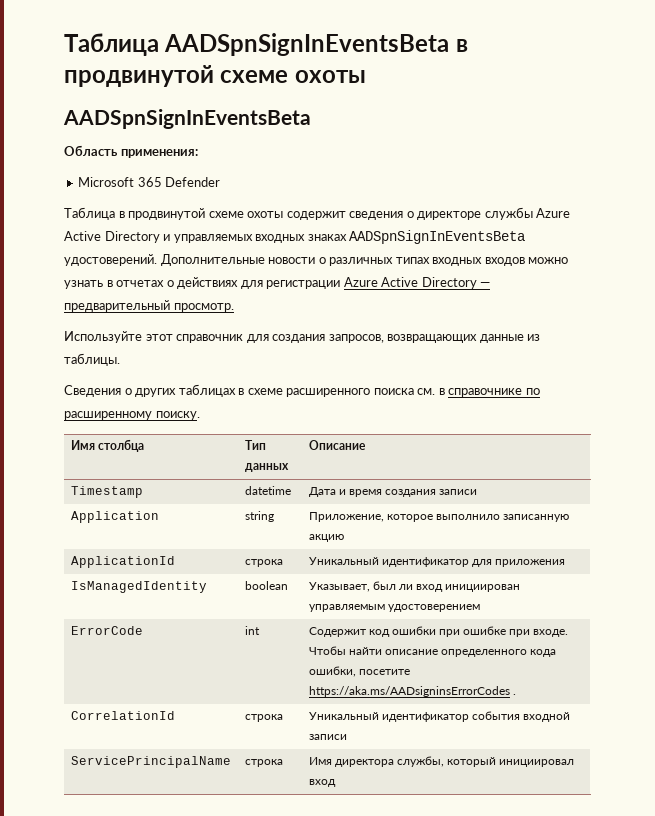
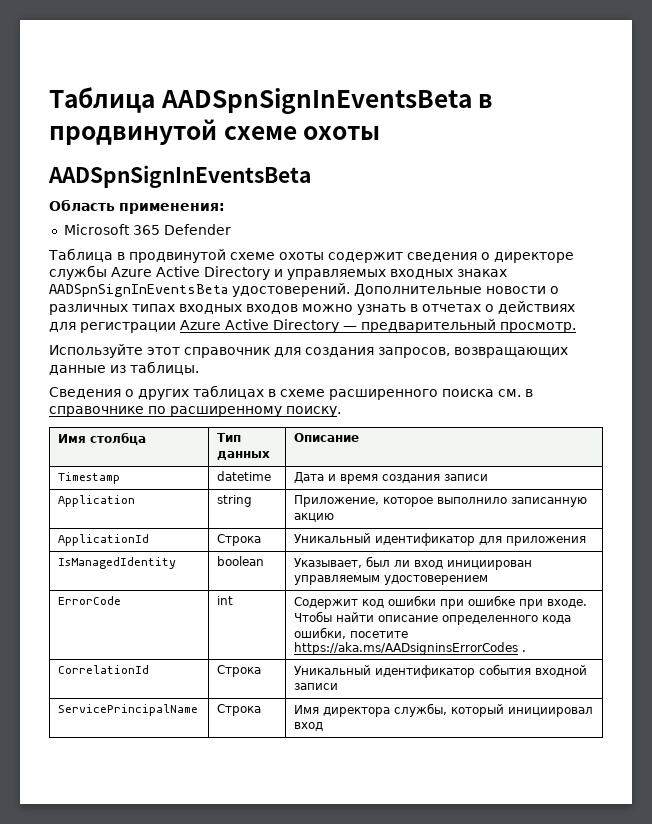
- ApplicationId | строка | Уникальный идентификатор для приложения
+ ApplicationId | Строка | Уникальный идентификатор для приложения
- CorrelationId | строка | Уникальный идентификатор события входной записи
+ CorrelationId | Строка | Уникальный идентификатор события входной записи
- ServicePrincipalName | строка | Имя директора службы, который инициировал вход
+ ServicePrincipalName | Строка | Имя директора службы, который инициировал вход

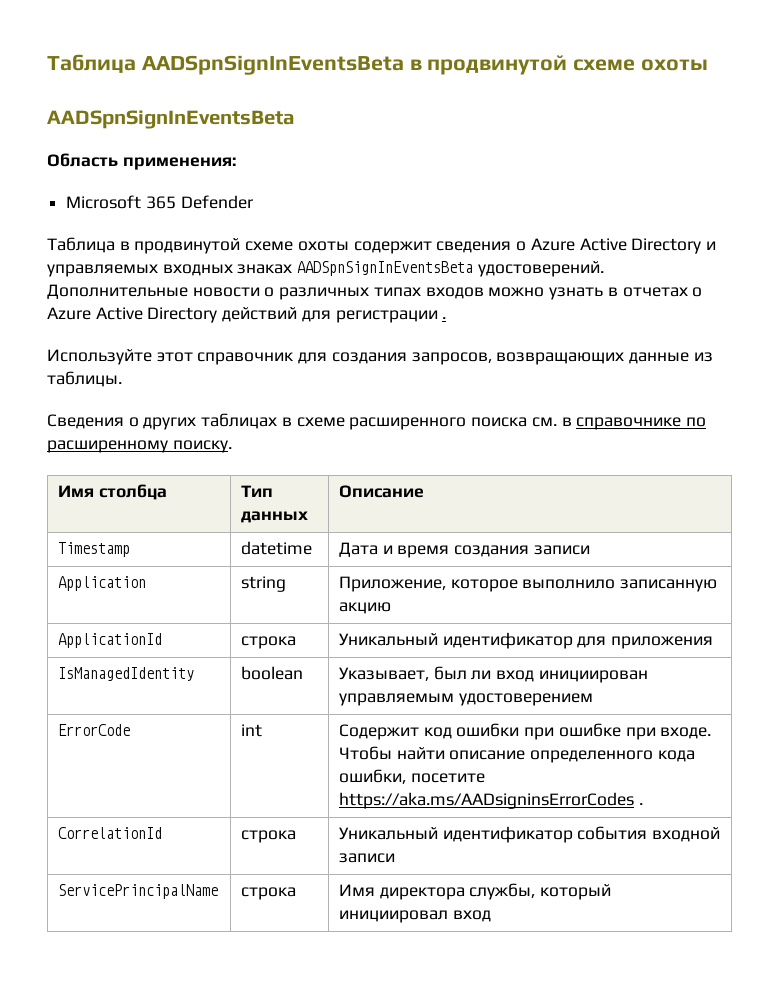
- Таблица в продвинутой схеме охоты содержит сведения о директоре службы Azure Active Directory и управляемых входных знаках AADSpnSignInEventsBeta удостоверений.
+ Таблица в продвинутой схеме охоты содержит сведения о Azure Active Directory и управляемых входных знаках AADSpnSignInEventsBeta удостоверений.
- Дополнительные новости о различных типах входных входов можно узнать в отчетах о действиях для регистрации Azure Active Directory — предварительный просмотр.
+ Дополнительные новости о различных типах входов можно узнать в отчетах о Azure Active Directory действий для регистрации .
- ApplicationId | Строка | Уникальный идентификатор для приложения
+ ApplicationId | строка | Уникальный идентификатор для приложения
- CorrelationId | Строка | Уникальный идентификатор события входной записи
+ CorrelationId | строка | Уникальный идентификатор события входной записи
- ServicePrincipalName | Строка | Имя директора службы, который инициировал вход
+ ServicePrincipalName | строка | Имя директора службы, который инициировал вход

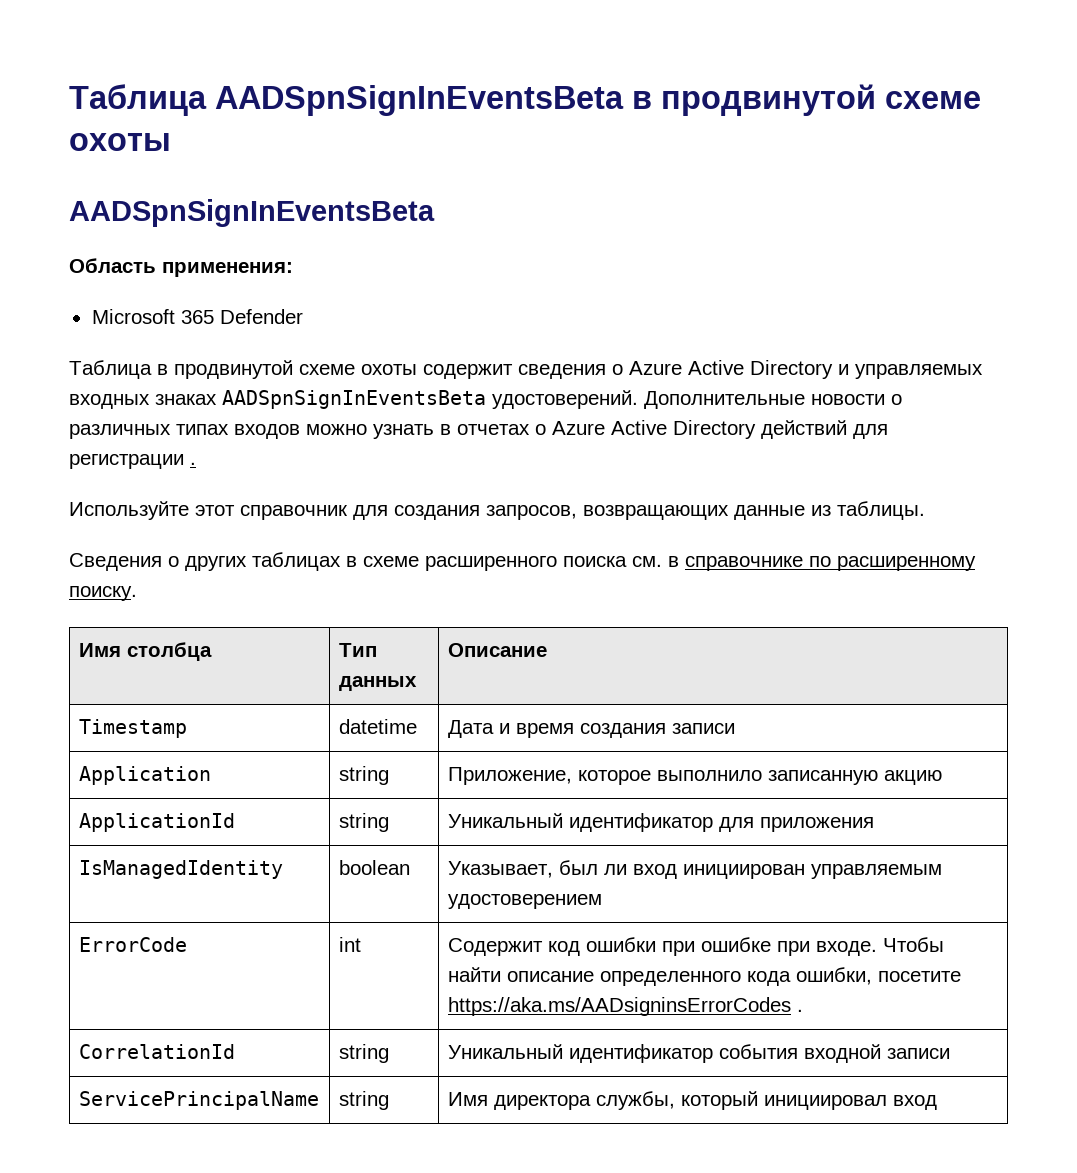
- ApplicationId | строка | Уникальный идентификатор для приложения
+ ApplicationId | string | Уникальный идентификатор для приложения
- CorrelationId | строка | Уникальный идентификатор события входной записи
+ CorrelationId | string | Уникальный идентификатор события входной записи
- ServicePrincipalName | строка | Имя директора службы, который инициировал вход
+ ServicePrincipalName | string | Имя директора службы, который инициировал вход

